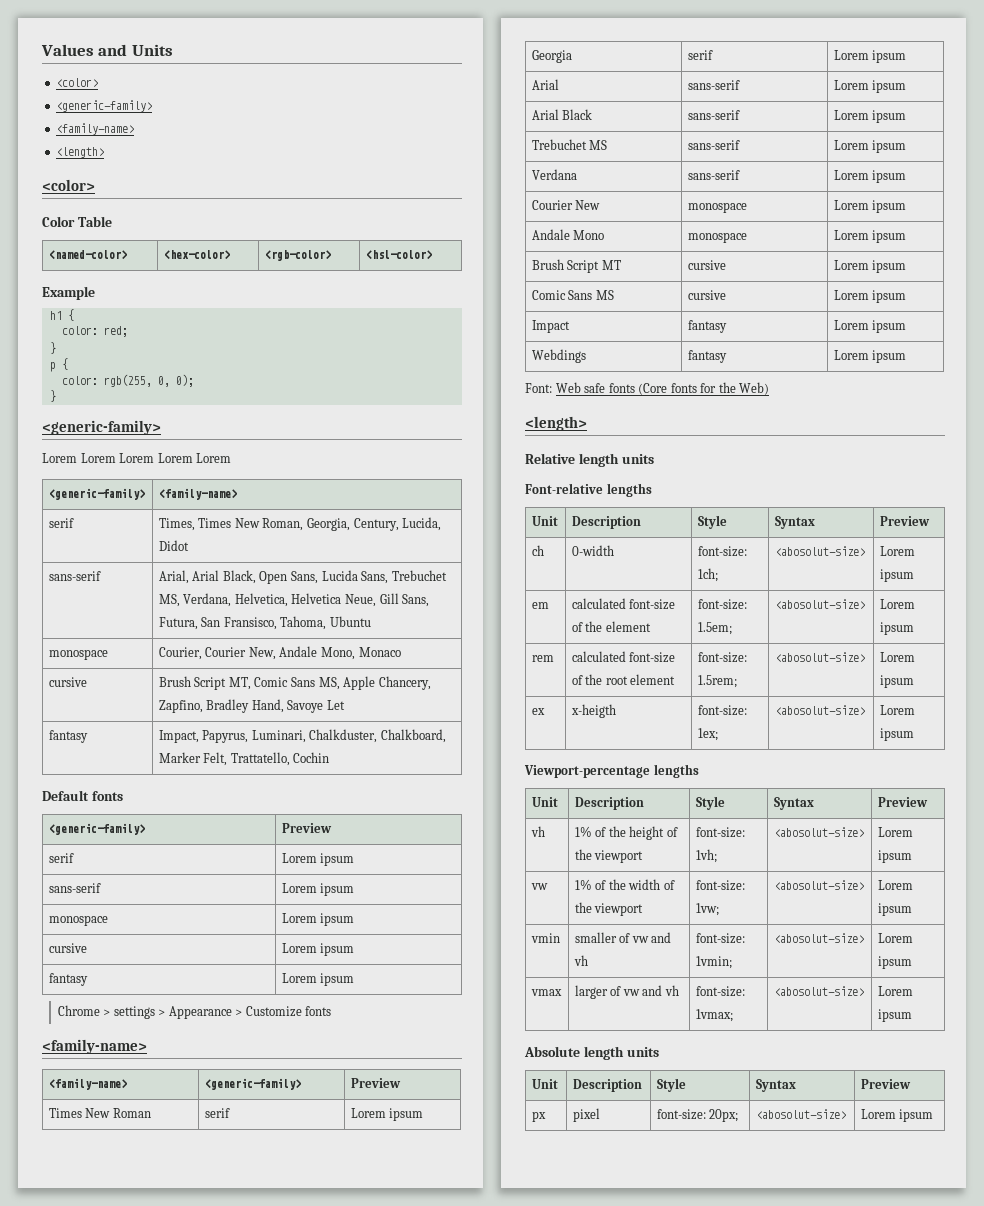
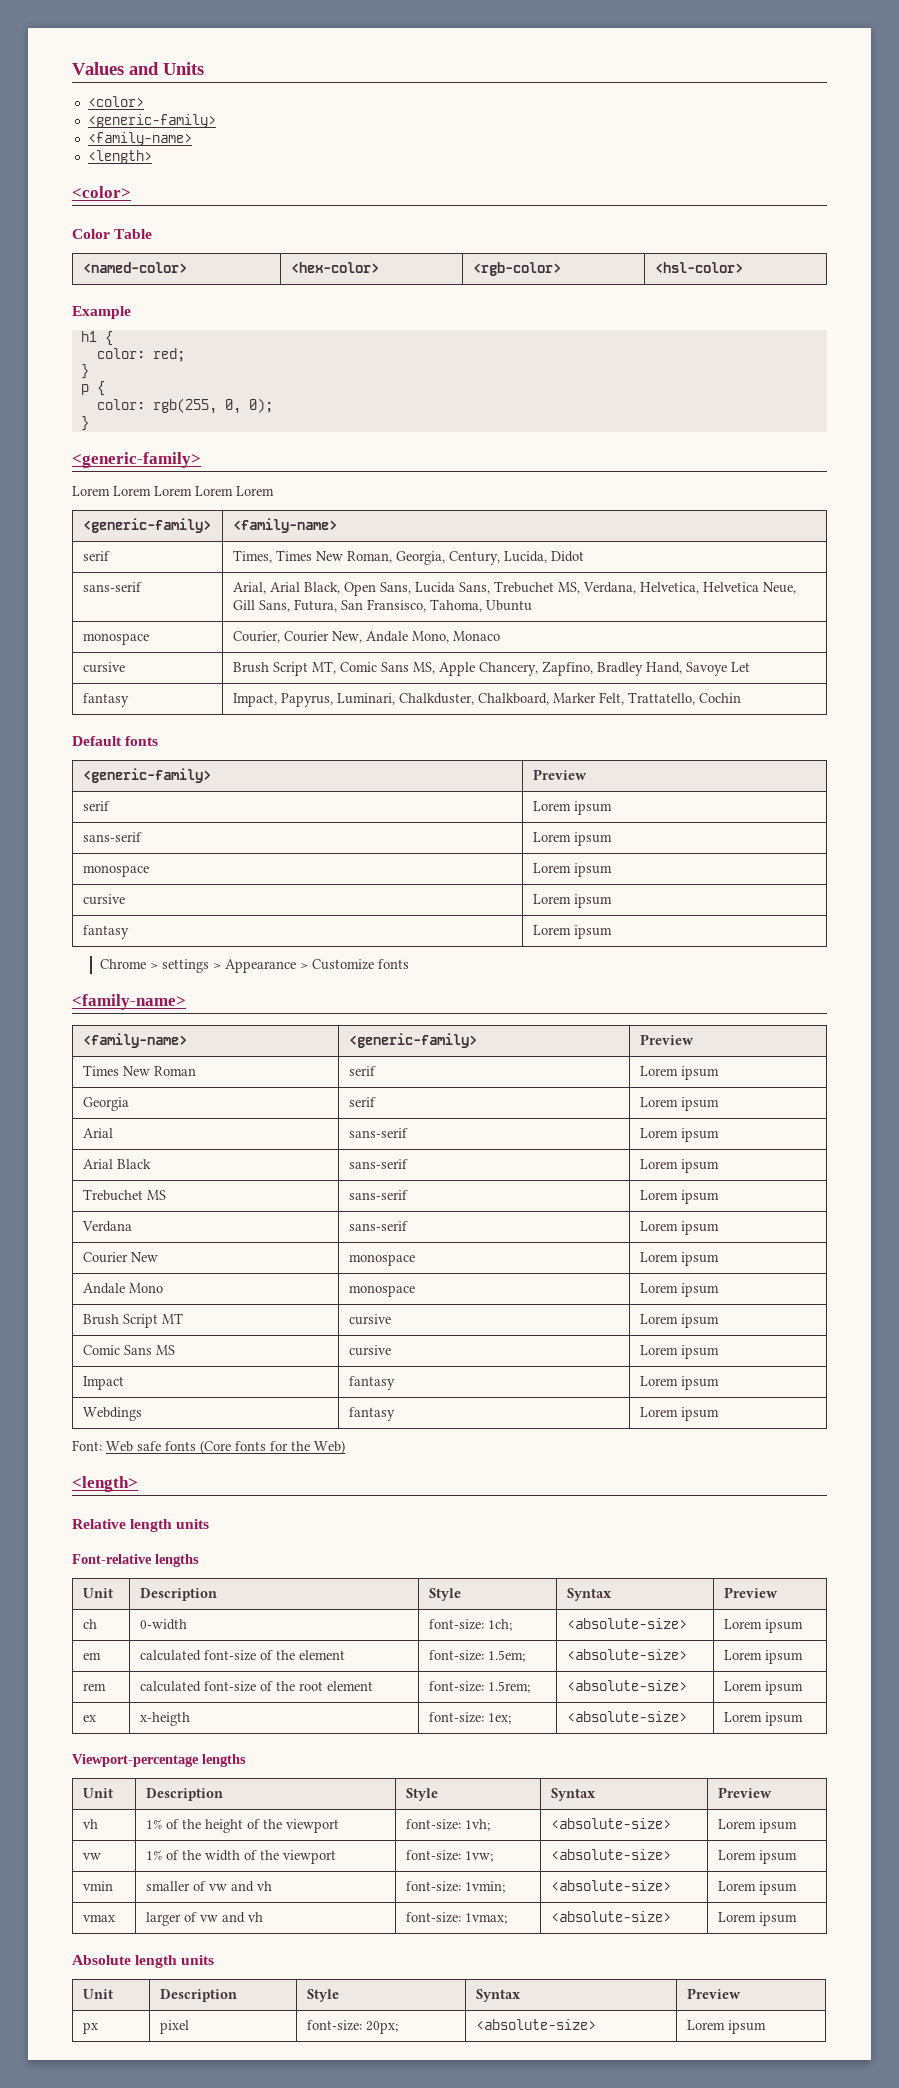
- ch | 0-width | font-size: 1ch; | <abosolut-size> | Lorem ipsum
+ ch | 0-width | font-size: 1ch; | <absolute-size> | Lorem ipsum
- em | calculated font-size of the element | font-size: 1.5em; | <abosolut-size> | Lorem ipsum
+ em | calculated font-size of the element | font-size: 1.5em; | <absolute-size> | Lorem ipsum
- rem | calculated font-size of the root element | font-size: 1.5rem; | <abosolut-size> | Lorem ipsum
+ rem | calculated font-size of the root element | font-size: 1.5rem; | <absolute-size> | Lorem ipsum
- ex | x-heigth | font-size: 1ex; | <abosolut-size> | Lorem ipsum
+ ex | x-heigth | font-size: 1ex; | <absolute-size> | Lorem ipsum
- vh | 1% of the height of the viewport | font-size: 1vh; | <abosolut-size> | Lorem ipsum
+ vh | 1% of the height of the viewport | font-size: 1vh; | <absolute-size> | Lorem ipsum
- vw | 1% of the width of the viewport | font-size: 1vw; | <abosolut-size> | Lorem ipsum
+ vw | 1% of the width of the viewport | font-size: 1vw; | <absolute-size> | Lorem ipsum
- vmin | smaller of vw and vh | font-size: 1vmin; | <abosolut-size> | Lorem ipsum
+ vmin | smaller of vw and vh | font-size: 1vmin; | <absolute-size> | Lorem ipsum
- vmax | larger of vw and vh | font-size: 1vmax; | <abosolut-size> | Lorem ipsum
+ vmax | larger of vw and vh | font-size: 1vmax; | <absolute-size> | Lorem ipsum
- px | pixel | font-size: 20px; | <abosolut-size> | Lorem ipsum
+ px | pixel | font-size: 20px; | <absolute-size> | Lorem ipsum

